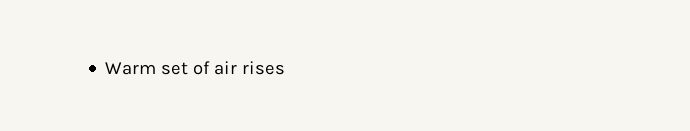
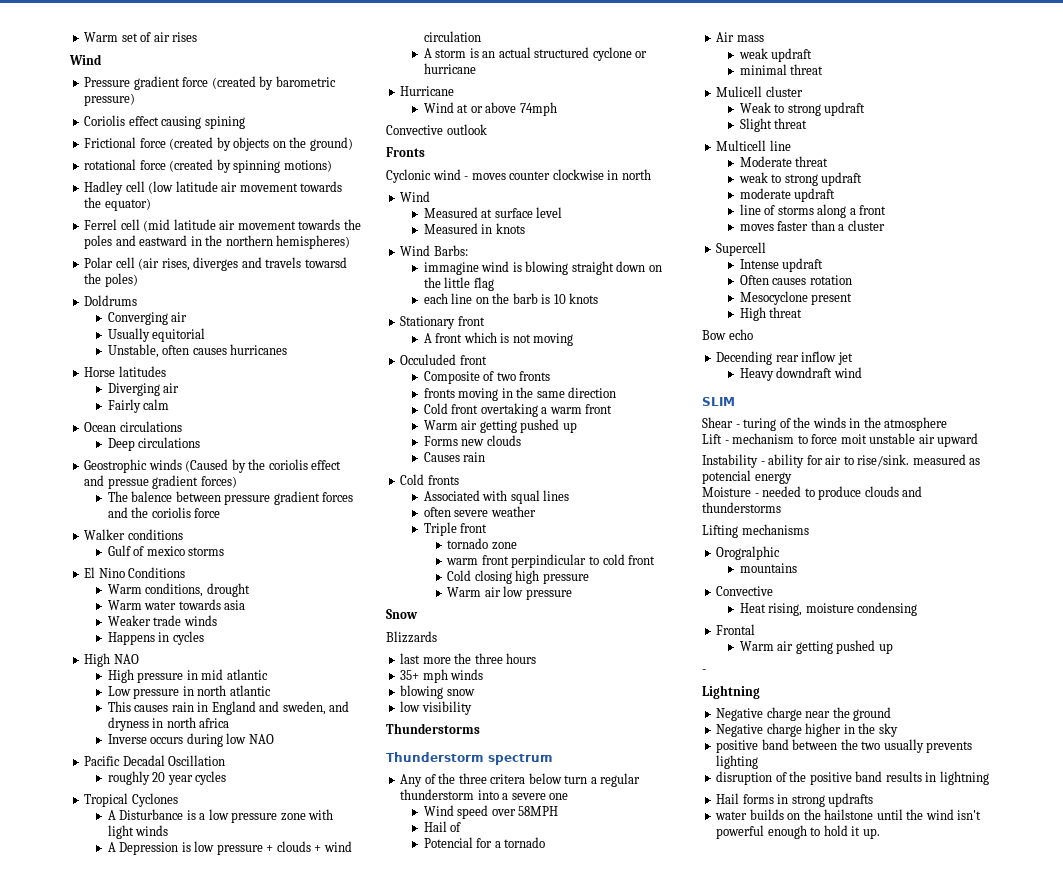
  Warm set of air rises
+ Wind
+ Pressure gradient force (created by barometric pressure)
+ Coriolis effect causing spining
+ Frictional force (created by objects on the ground)
+ rotational force (created by spinning motions)
+ Hadley cell (low latitude air movement towards the equator)
+ Ferrel cell (mid latitude air movement towards the poles and eastward in the northern hemispheres)
+ Polar cell (air rises, diverges and travels towarsd the poles)
+ Doldrums
+ Converging air
+ Usually equitorial
+ Unstable, often causes hurricanes
+ Horse latitudes
+ Diverging air
+ Fairly calm
+ Ocean circulations
+ Deep circulations
+ Geostrophic winds (Caused by the coriolis effect and pressue gradient forces)
+ The balence between pressure gradient forces and the coriolis force
+ Walker conditions
+ Gulf of mexico storms
+ El Nino Conditions
+ Warm conditions, drought
+ Warm water towards asia
+ Weaker trade winds
+ Happens in cycles
+ High NAO
+ High pressure in mid atlantic
+ Low pressure in north atlantic
+ This causes rain in England and sweden, and dryness in north africa
+ Inverse occurs during low NAO
+ Pacific Decadal Oscillation
+ roughly 20 year cycles
+ Tropical Cyclones
+ A Disturbance is a low pressure zone with light winds
+ A Depression is low pressure + clouds + wind circulation
+ A storm is an actual structured cyclone or hurricane
+ Hurricane
+ Wind at or above 74mph
+ Convective outlook
+ Fronts
+ Cyclonic wind - moves counter clockwise in north
+ Wind
+ Measured at surface level
+ Measured in knots
+ Wind Barbs:
+ immagine wind is blowing straight down on the little flag
+ each line on the barb is 10 knots
+ Stationary front
+ A front which is not moving
+ Occuluded front
+ Composite of two fronts
+ fronts moving in the same direction
+ Cold front overtaking a warm front
+ Warm air getting pushed up
+ Forms new clouds
+ Causes rain
+ Cold fronts
+ Associated with squal lines
+ often severe weather
+ Triple front
+ tornado zone
+ warm front perpindicular to cold front
+ Cold closing high pressure
+ Warm air low pressure
+ Snow
+ Blizzards
+ last more the three hours
+ 35+ mph winds
+ blowing snow
+ low visibility
+ Thunderstorms
+ Thunderstorm spectrum
+ Any of the three critera below turn a regular thunderstorm into a severe one
+ Wind speed over 58MPH
+ Hail of
+ Potencial for a tornado
+ Air mass
+ weak updraft
+ minimal threat
+ Mulicell cluster
+ Weak to strong updraft
+ Slight threat
+ Multicell line
+ Moderate threat
+ weak to strong updraft
+ moderate updraft
+ line of storms along a front
+ moves faster than a cluster
+ Supercell
+ Intense updraft
+ Often causes rotation
+ Mesocyclone present
+ High threat
+ Bow echo
+ Decending rear inflow jet
+ Heavy downdraft wind
+ SLIM
+ Shear - turing of the winds in the atmosphere
+ Lift - mechanism to force moit unstable air upward
+ Instability - ability for air to rise/sink. measured as potencial energy
+ Moisture - needed to produce clouds and thunderstorms
+ Lifting mechanisms
+ Orogralphic
+ mountains
+ Convective
+ Heat rising, moisture condensing
+ Frontal
+ Warm air getting pushed up
+ -
+ Lightning
+ Negative charge near the ground
+ Negative charge higher in the sky
+ positive band between the two usually prevents lighting
+ disruption of the positive band results in lightning
+ Hail forms in strong updrafts
+ water builds on the hailstone until the wind isn't powerful enough to hold it up.

